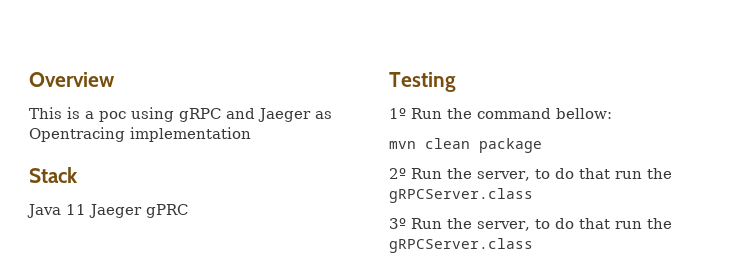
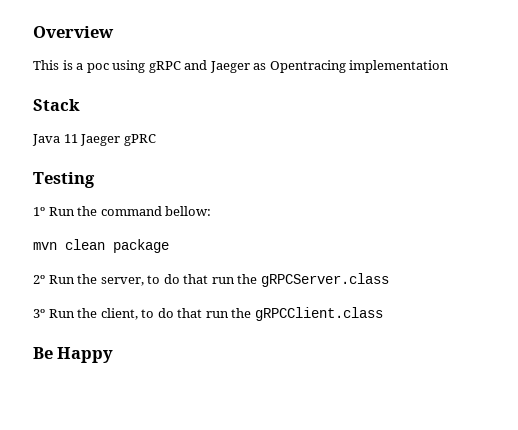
- 3º Run the server, to do that run the gRPCServer.class
+ 3º Run the client, to do that run the gRPCClient.class
+ Be Happy

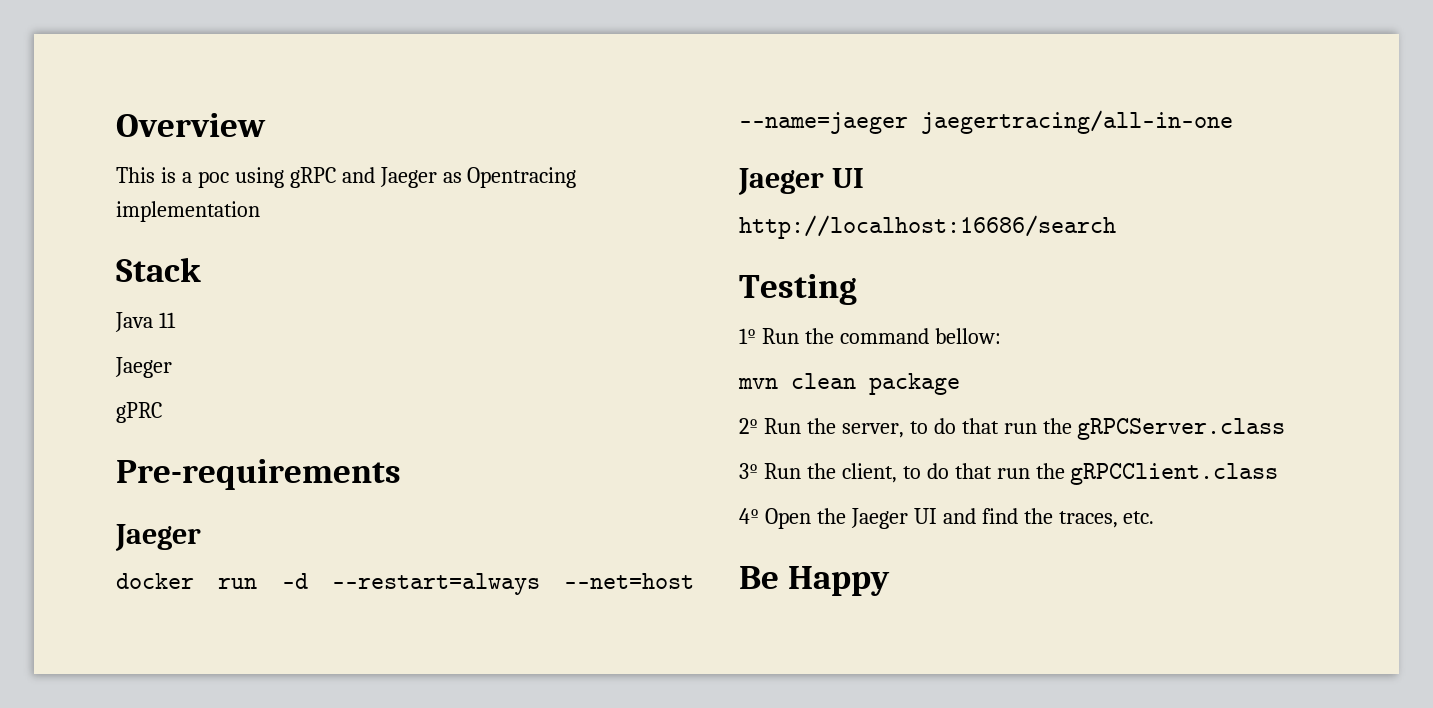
- Java 11 Jaeger gPRC
+ Java 11
+ Jaeger
+ gPRC
+ Pre-requirements
+ Jaeger
+ docker run -d --restart=always --net=host --name=jaeger jaegertracing/all-in-one
+ Jaeger UI
+ http://localhost:16686/search
+ 4º Open the Jaeger UI and find the traces, etc.

